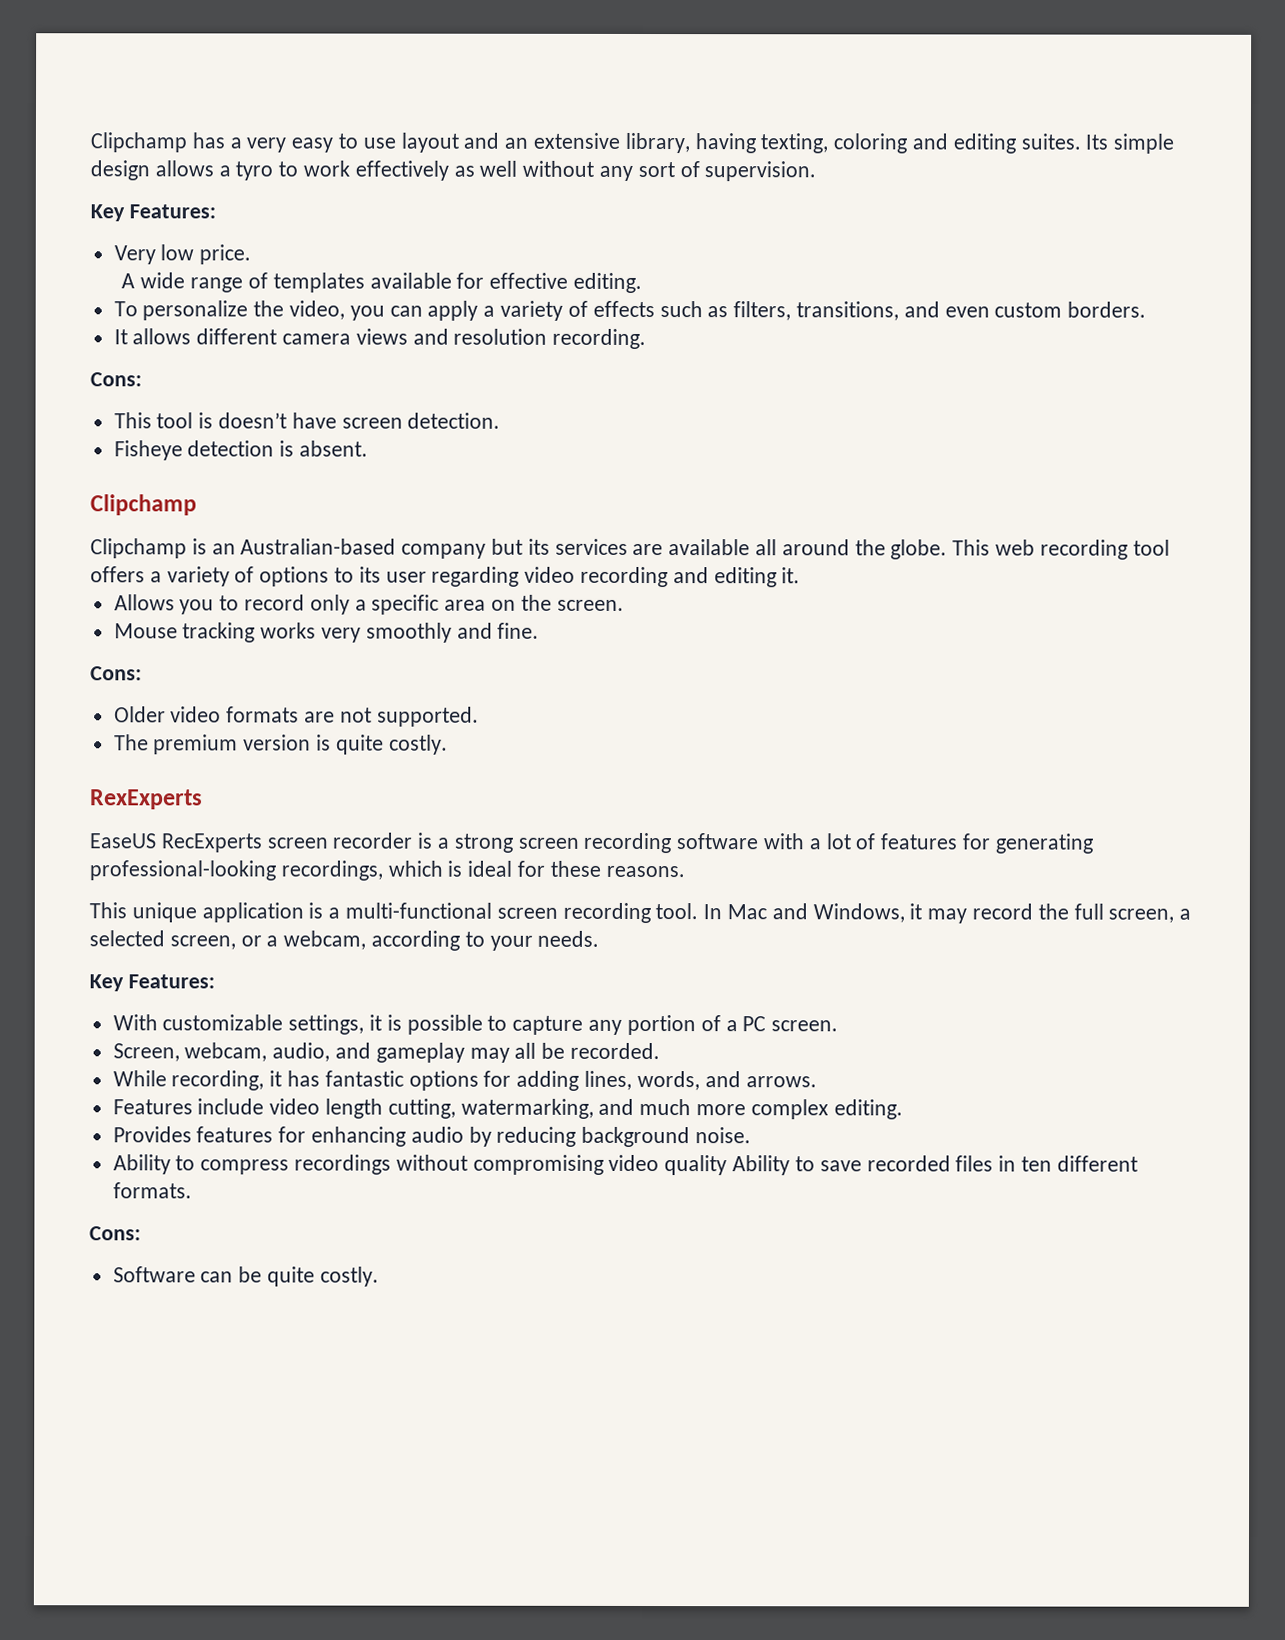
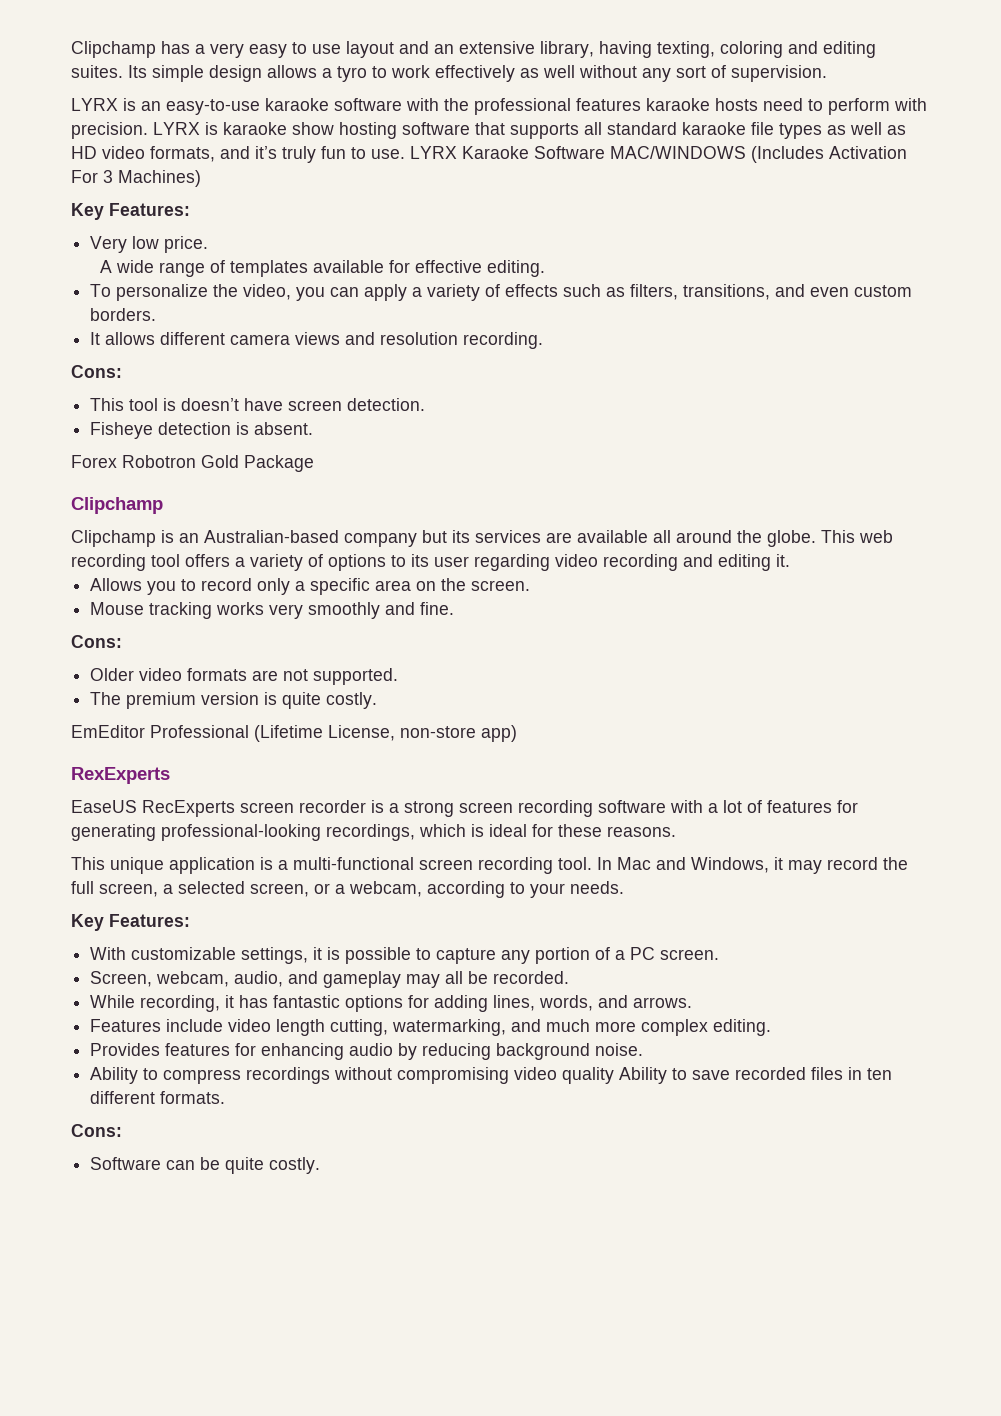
+ LYRX is an easy-to-use karaoke software with the professional features karaoke hosts need to perform with precision. LYRX is karaoke show hosting software that supports all standard karaoke file types as well as HD video formats, and it’s truly fun to use. LYRX Karaoke Software MAC/WINDOWS (Includes Activation For 3 Machines)
+ Forex Robotron Gold Package
+ EmEditor Professional (Lifetime License, non-store app)

